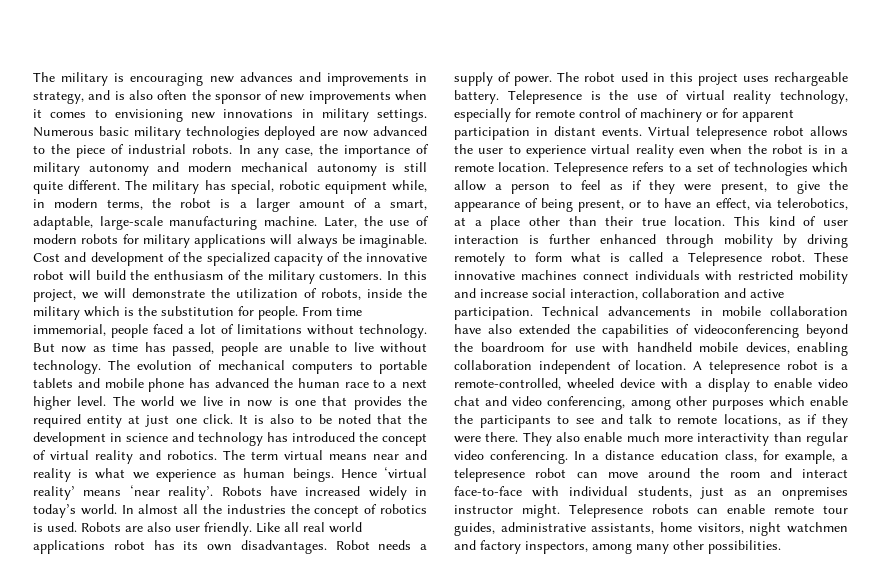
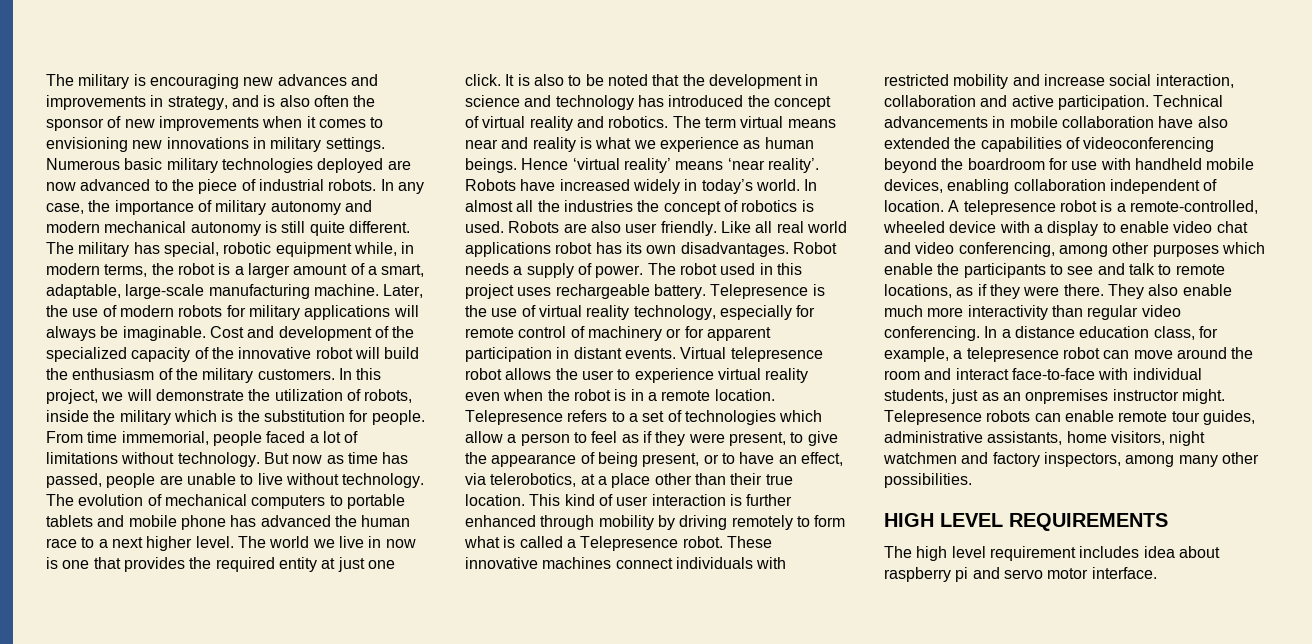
+ HIGH LEVEL REQUIREMENTS
+ The high level requirement includes idea about raspberry pi and servo motor interface.

